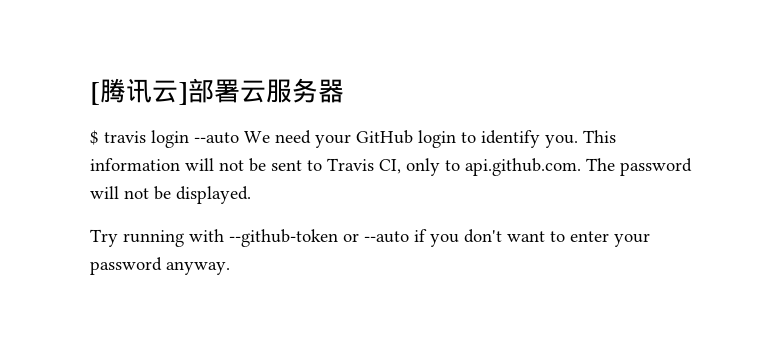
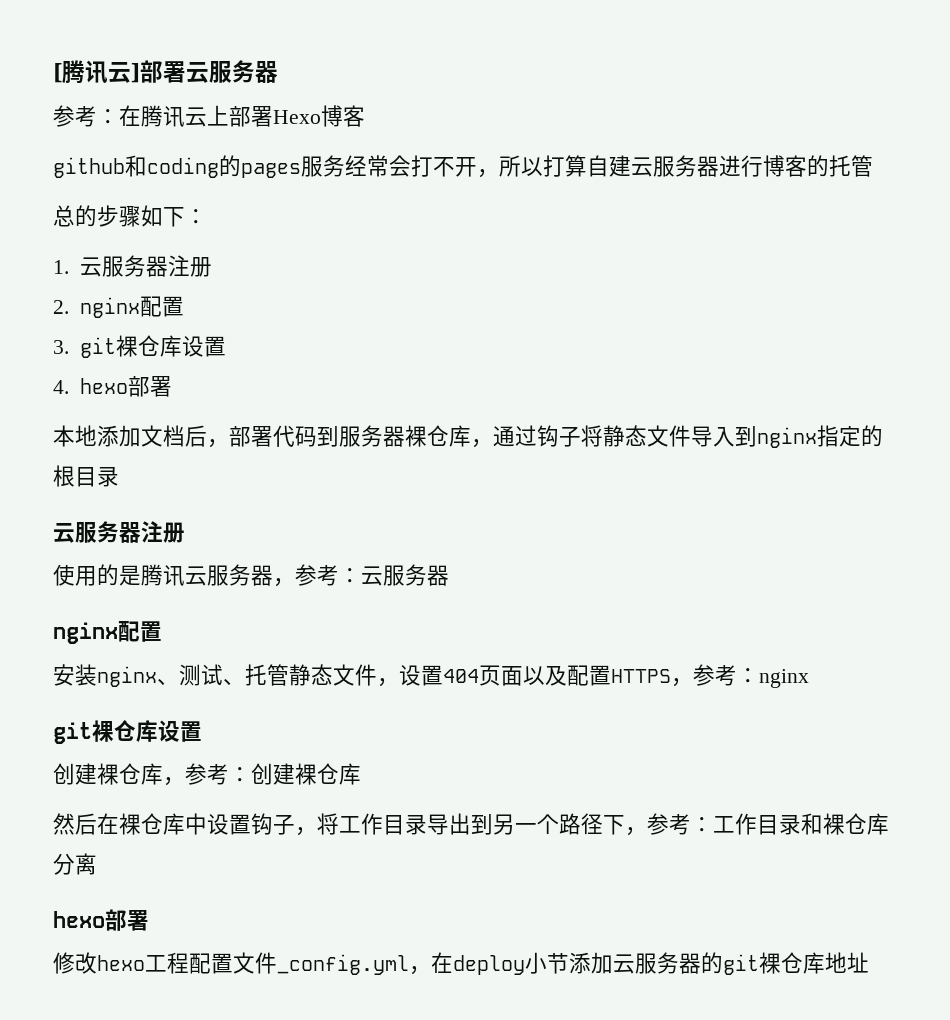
- $ travis login --auto We need your GitHub login to identify you. This information will not be sent to Travis CI, only to api.github.com. The password will not be displayed.
- Try running with --github-token or --auto if you don't want to enter your password anyway.
+ 参考：在腾讯云上部署Hexo博客
+ github和coding的pages服务经常会打不开，所以打算自建云服务器进行博客的托管
+ 总的步骤如下：
+ 1.云服务器注册
+ 2. nginx配置
+ 3. git裸仓库设置
+ 4. hexo部署
+ 本地添加文档后，部署代码到服务器裸仓库，通过钩子将静态文件导入到nginx指定的根目录
+ 云服务器注册
+ 使用的是腾讯云服务器，参考：云服务器
+ nginx配置
+ 安装nginx、测试、托管静态文件，设置404页面以及配置HTTPS，参考：nginx
+ git裸仓库设置
+ 创建裸仓库，参考：创建裸仓库
+ 然后在裸仓库中设置钩子，将工作目录导出到另一个路径下，参考：工作目录和裸仓库分离
+ hexo部署
+ 修改hexo工程配置文件_config.yml，在deploy小节添加云服务器的git裸仓库地址

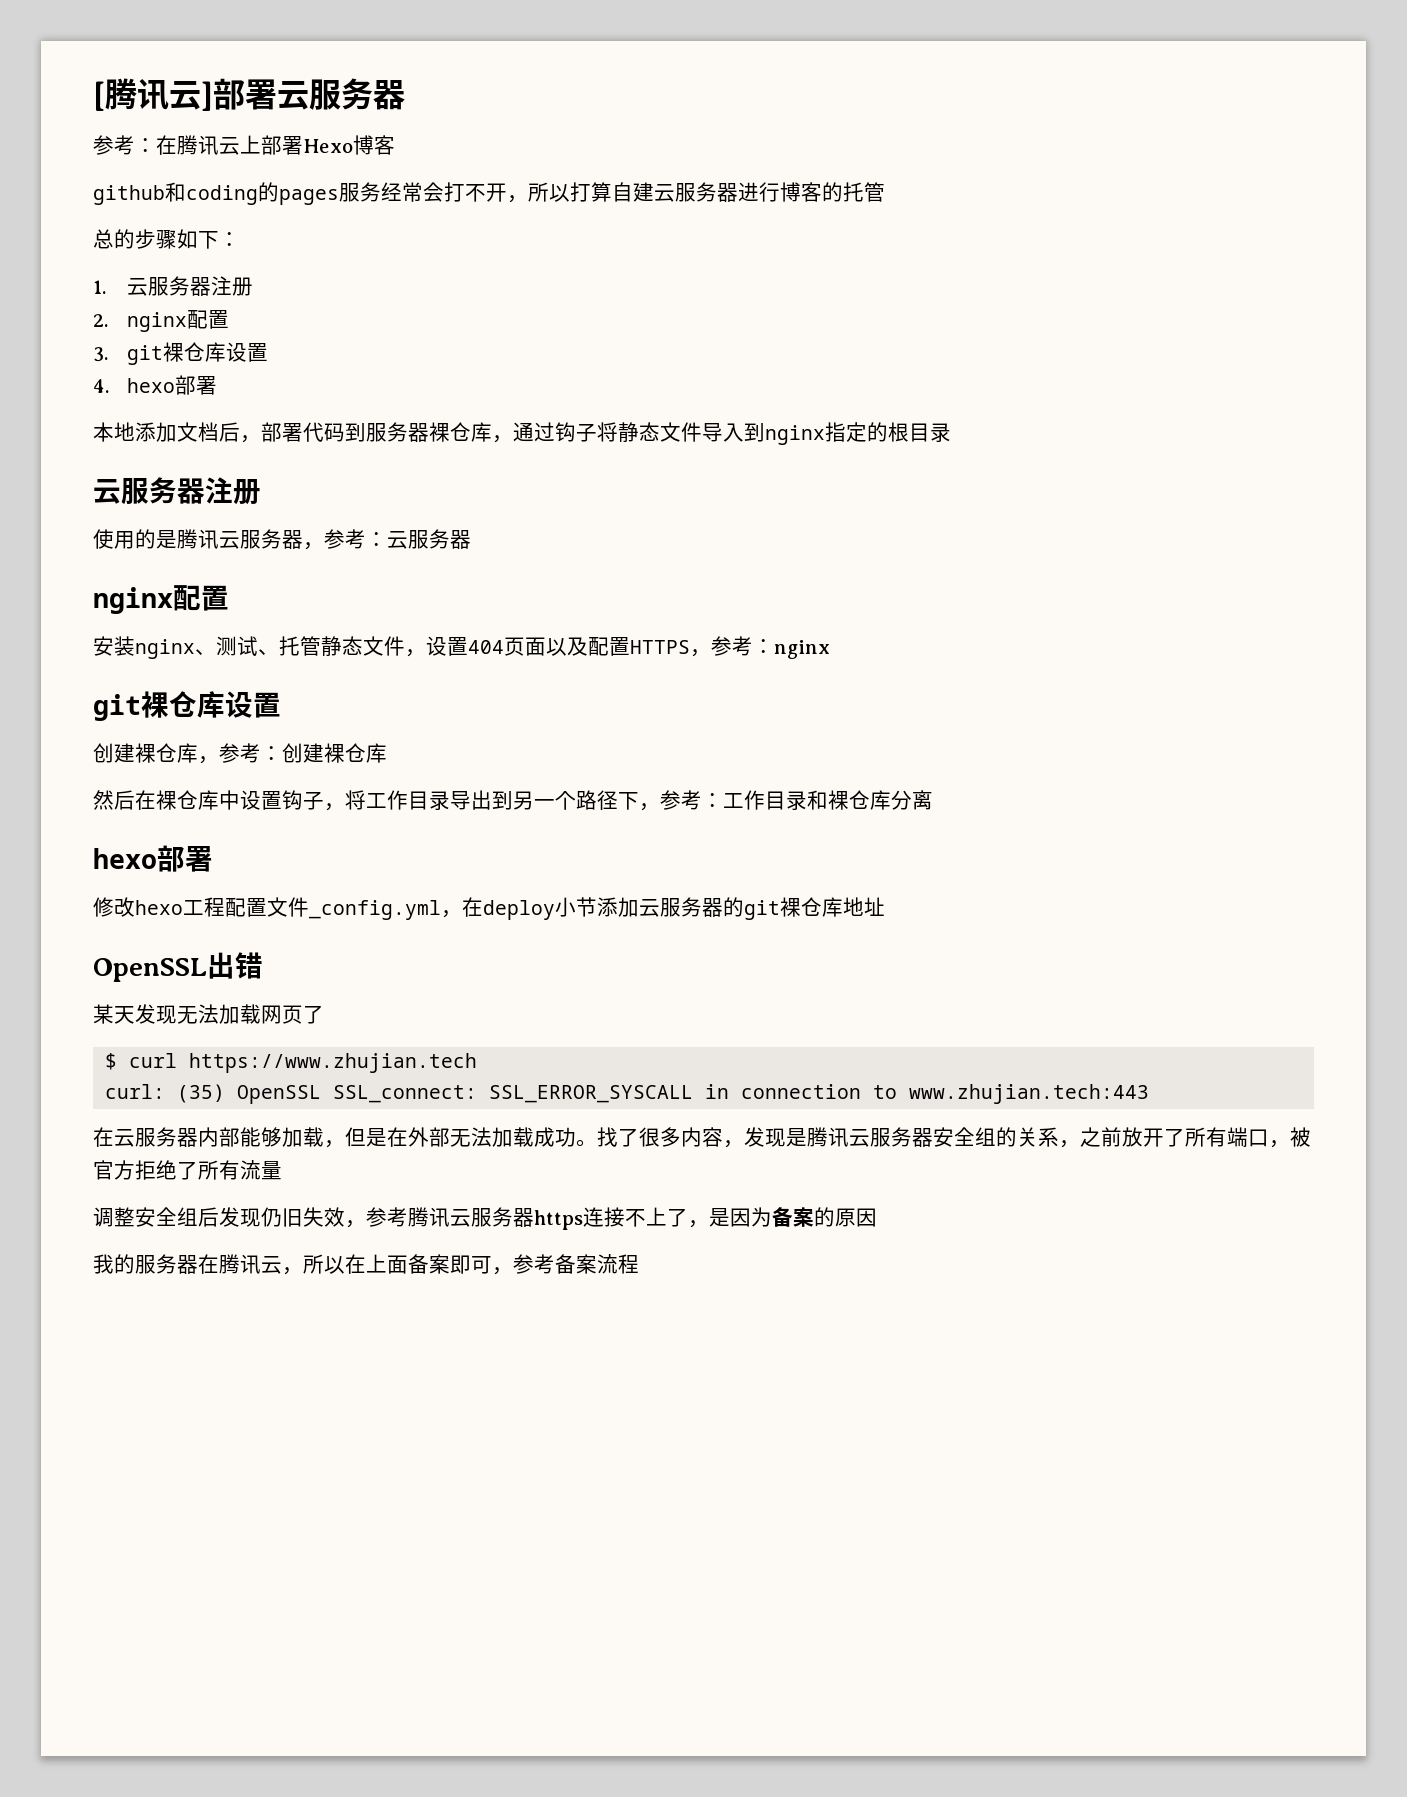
+ OpenSSL出错
+ 某天发现无法加载网页了
+ $ curl https://www.zhujian.tech
+ curl: (35) OpenSSL SSL_connect: SSL_ERROR_SYSCALL in connection to www.zhujian.tech:443
+ 在云服务器内部能够加载，但是在外部无法加载成功。找了很多内容，发现是腾讯云服务器安全组的关系，之前放开了所有端口，被官方拒绝了所有流量
+ 调整安全组后发现仍旧失效，参考腾讯云服务器https连接不上了，是因为备案的原因
+ 我的服务器在腾讯云，所以在上面备案即可，参考备案流程

